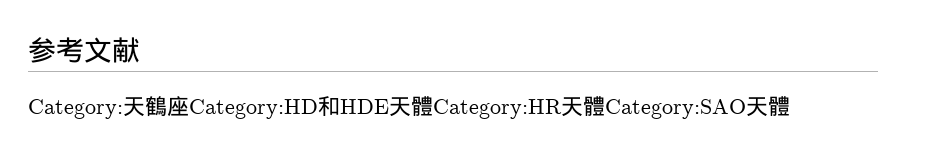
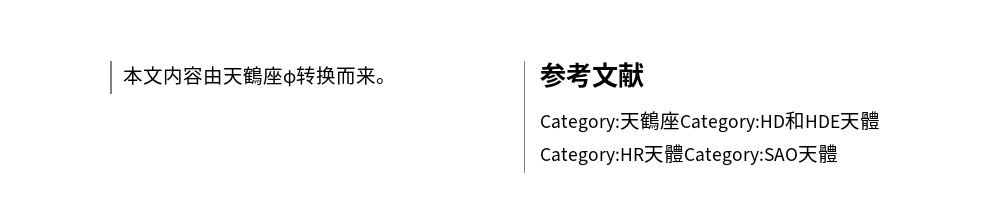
+ 本文内容由天鶴座φ转换而来。

